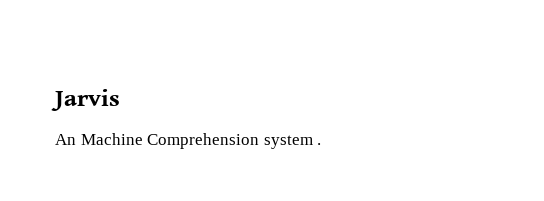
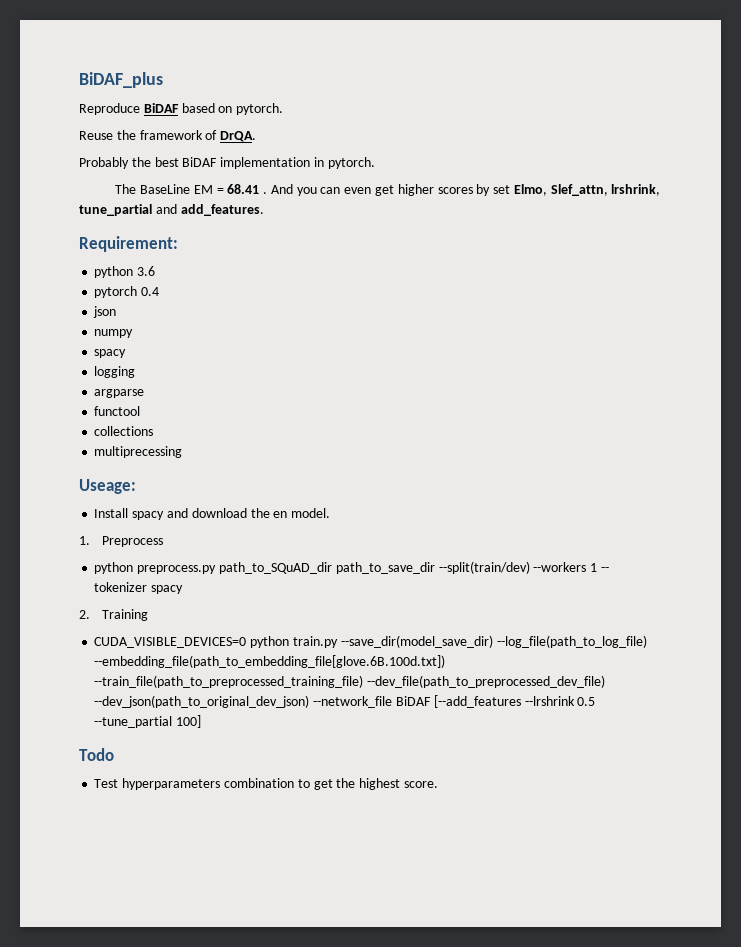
- Jarvis
- An Machine Comprehension system .
+ BiDAF_plus
+ Reproduce BiDAF based on pytorch.
+ Reuse the framework of DrQA.
+ Probably the best BiDAF implementation in pytorch.
+ The BaseLine EM = 68.41 . And you can even get higher scores by set Elmo, Slef_attn, lrshrink, tune_partial and add_features.
+ Requirement:
+ python 3.6
+ pytorch 0.4
+ json
+ numpy
+ spacy
+ logging
+ argparse
+ functool
+ collections
+ multiprecessing
+ Useage:
+ Install spacy and download the en model.
+ 1. Preprocess
+ python preprocess.py path_to_SQuAD_dir path_to_save_dir --split(train/dev) --workers 1 -- tokenizer spacy
+ 2. Training
+ CUDA_VISIBLE_DEVICES=0 python train.py --save_dir(model_save_dir) --log_file(path_to_log_file) --embedding_file(path_to_embedding_file[glove.6B.100d.txt]) --train_file(path_to_preprocessed_training_file) --dev_file(path_to_preprocessed_dev_file) --dev_json(path_to_original_dev_json) --network_file BiDAF [--add_features --lrshrink 0.5 --tune_partial 100]
+ Todo
+ Test hyperparameters combination to get the highest score.

